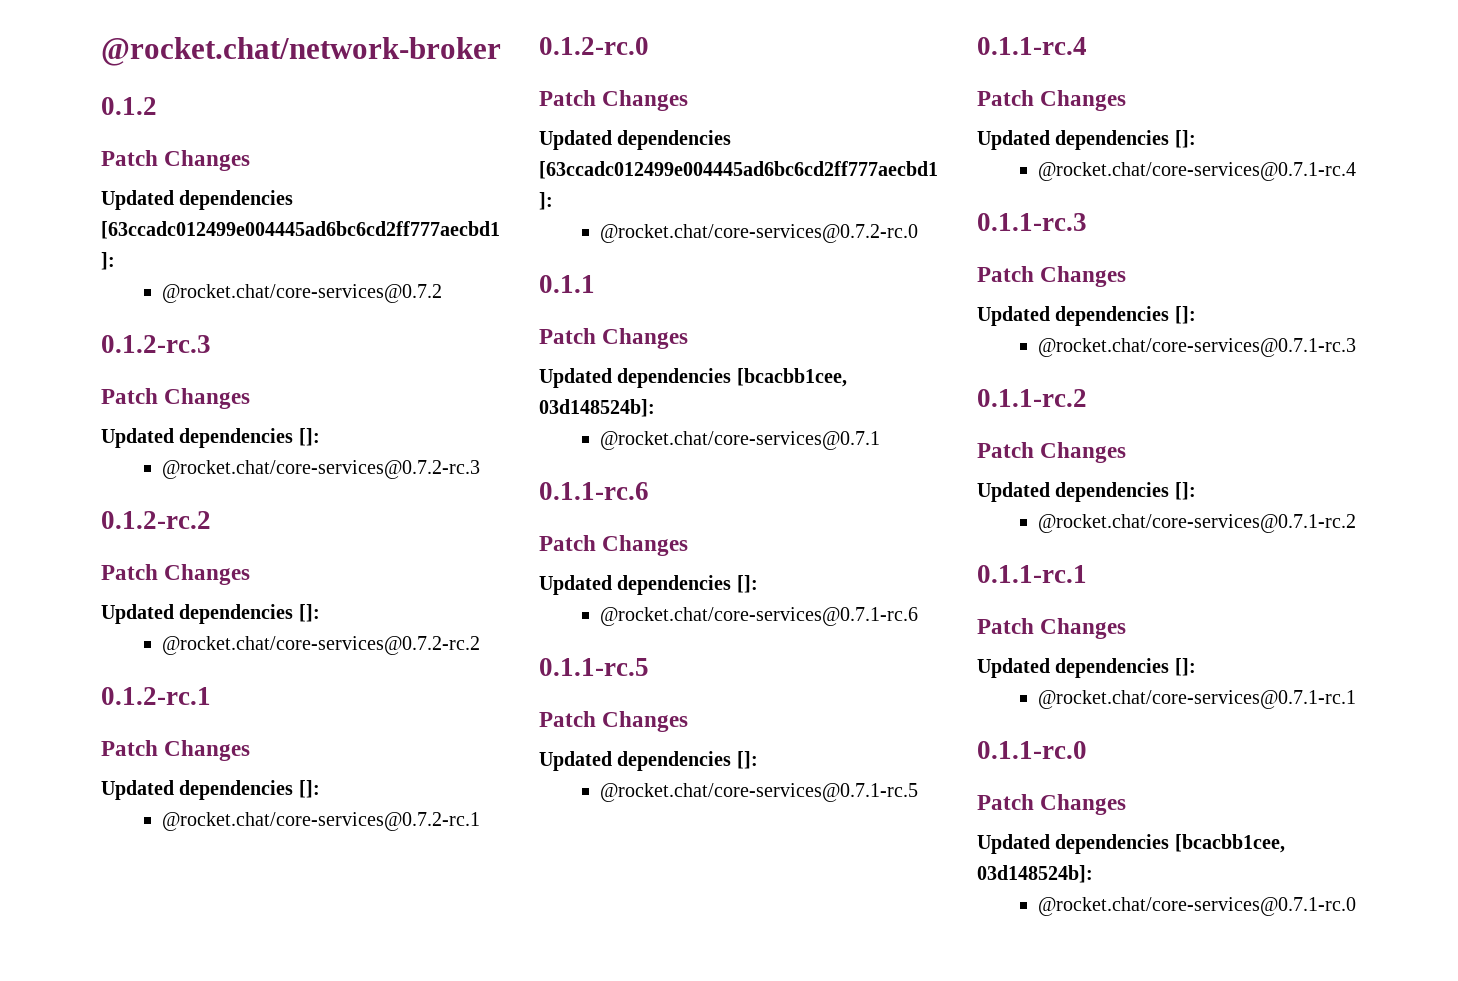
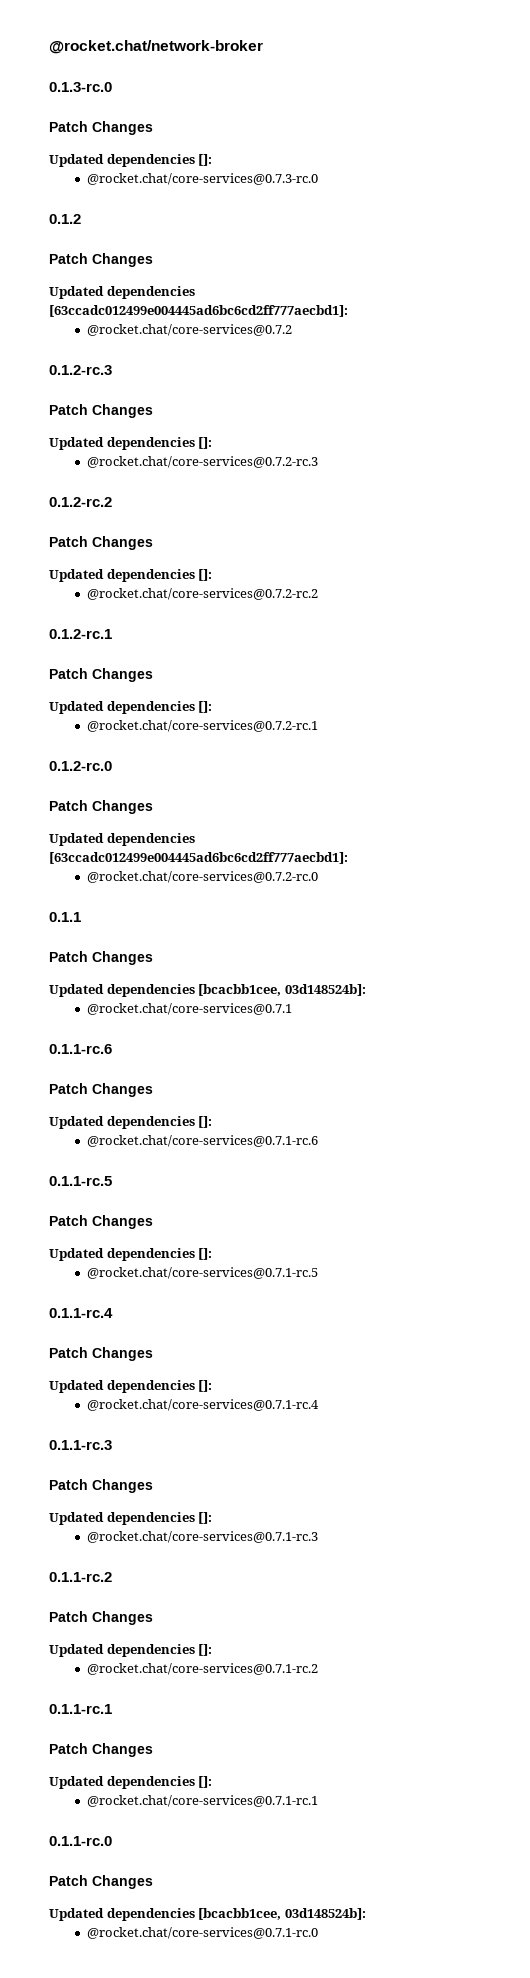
+ 0.1.3-rc.0
+ Patch Changes
+ Updated dependencies []:
+ @rocket.chat/core-services@0.7.3-rc.0

